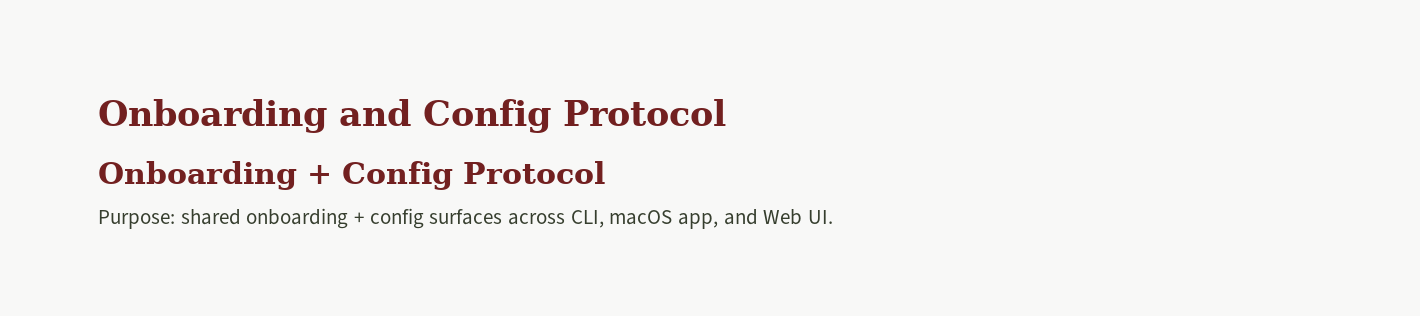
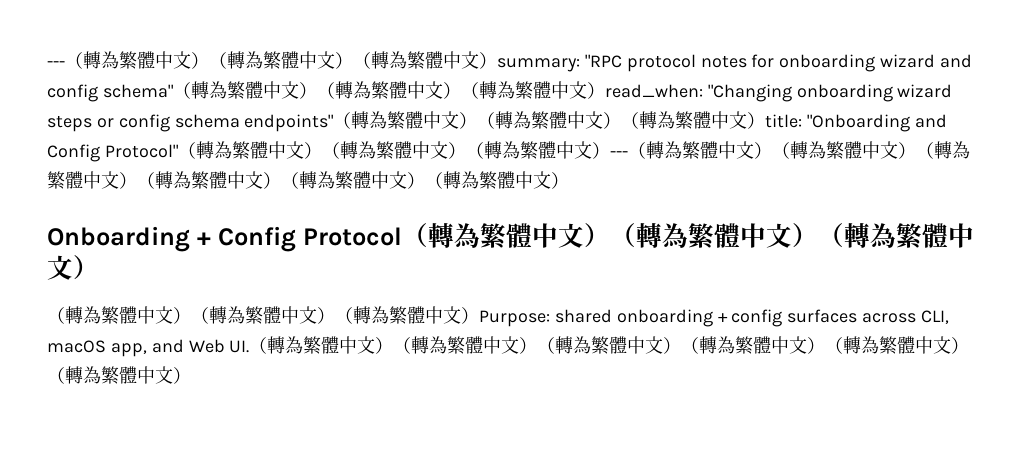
- Onboarding and Config Protocol
- Onboarding + Config Protocol
- Purpose: shared onboarding + config surfaces across CLI, macOS app, and Web UI.
+ ---（轉為繁體中文）（轉為繁體中文）（轉為繁體中文）summary: "RPC protocol notes for onboarding wizard and config schema"（轉為繁體中文）（轉為繁體中文）（轉為繁體中文）read_when: "Changing onboarding wizard steps or config schema endpoints"（轉為繁體中文）（轉為繁體中文）（轉為繁體中文）title: "Onboarding and Config Protocol"（轉為繁體中文）（轉為繁體中文）（轉為繁體中文）---（轉為繁體中文）（轉為繁體中文）（轉為繁體中文）（轉為繁體中文）（轉為繁體中文）（轉為繁體中文）
+ Onboarding + Config Protocol（轉為繁體中文）（轉為繁體中文）（轉為繁體中文）
+ （轉為繁體中文）（轉為繁體中文）（轉為繁體中文）Purpose: shared onboarding + config surfaces across CLI, macOS app, and Web UI.（轉為繁體中文）（轉為繁體中文）（轉為繁體中文）（轉為繁體中文）（轉為繁體中文）（轉為繁體中文）

